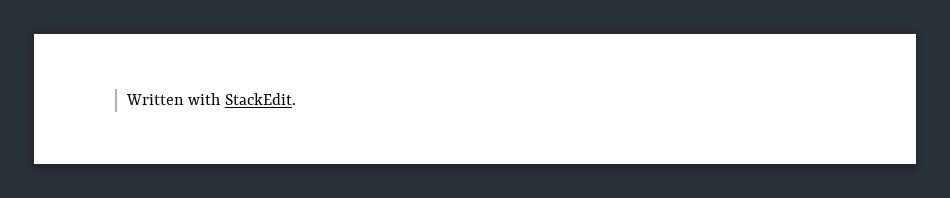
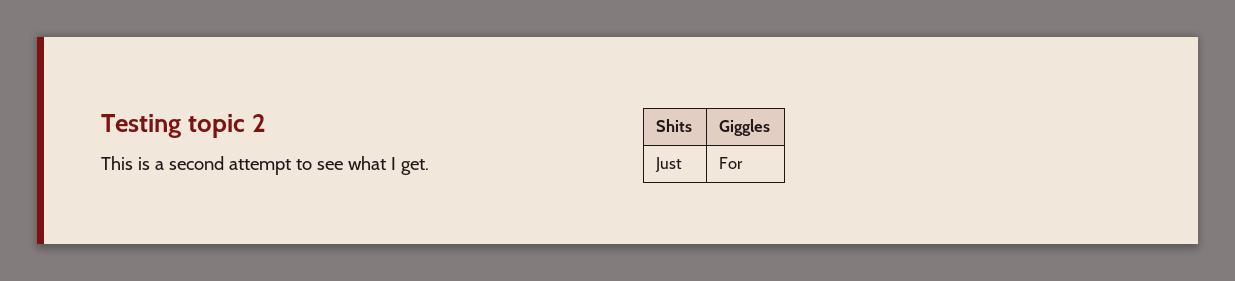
- Written with StackEdit.
+ Testing topic 2
+ This is a second attempt to see what I get.
+ Shits | Giggles
+ Just | For

